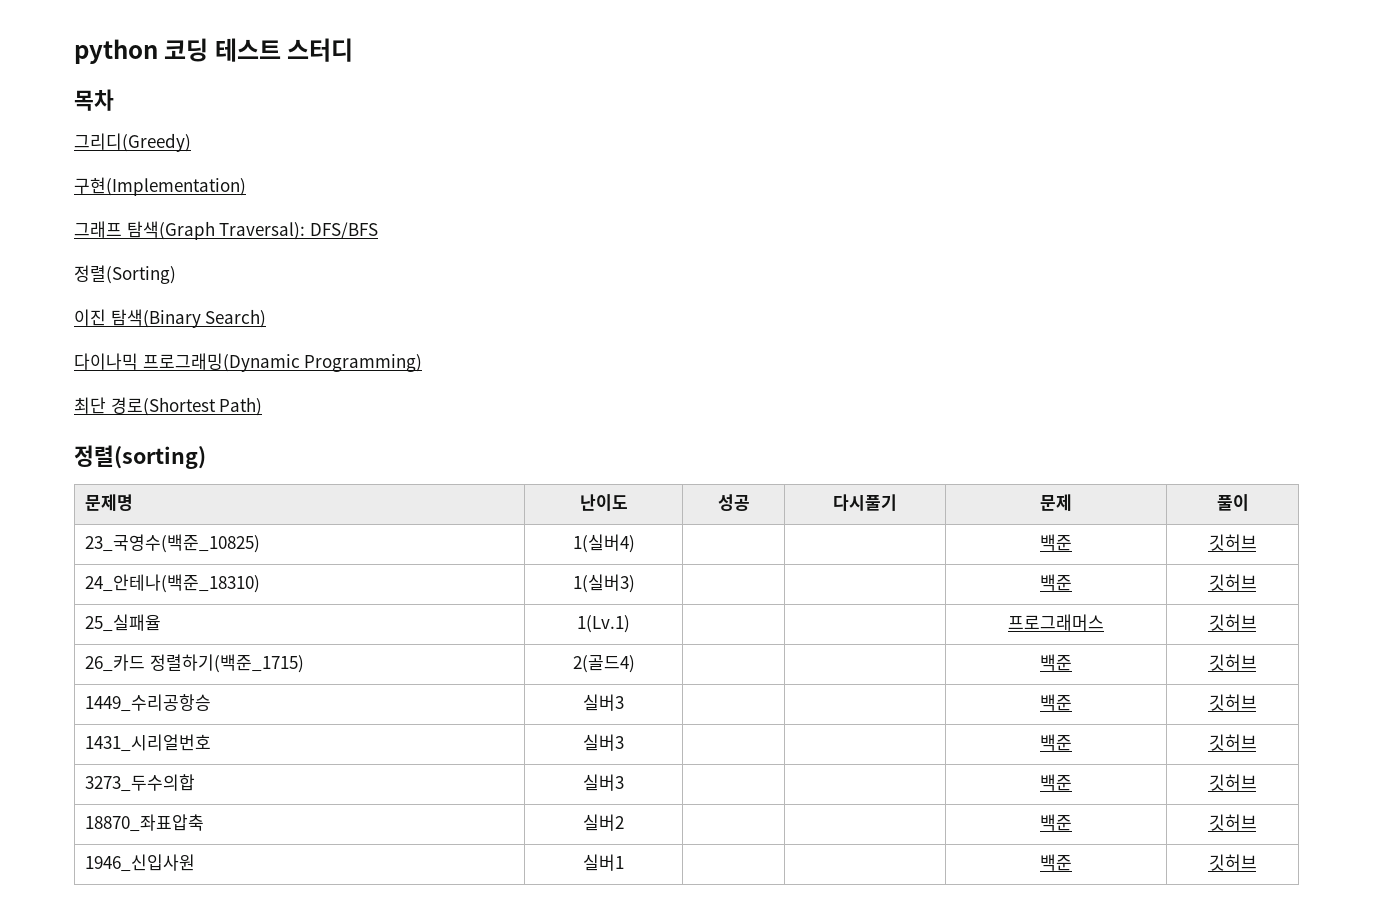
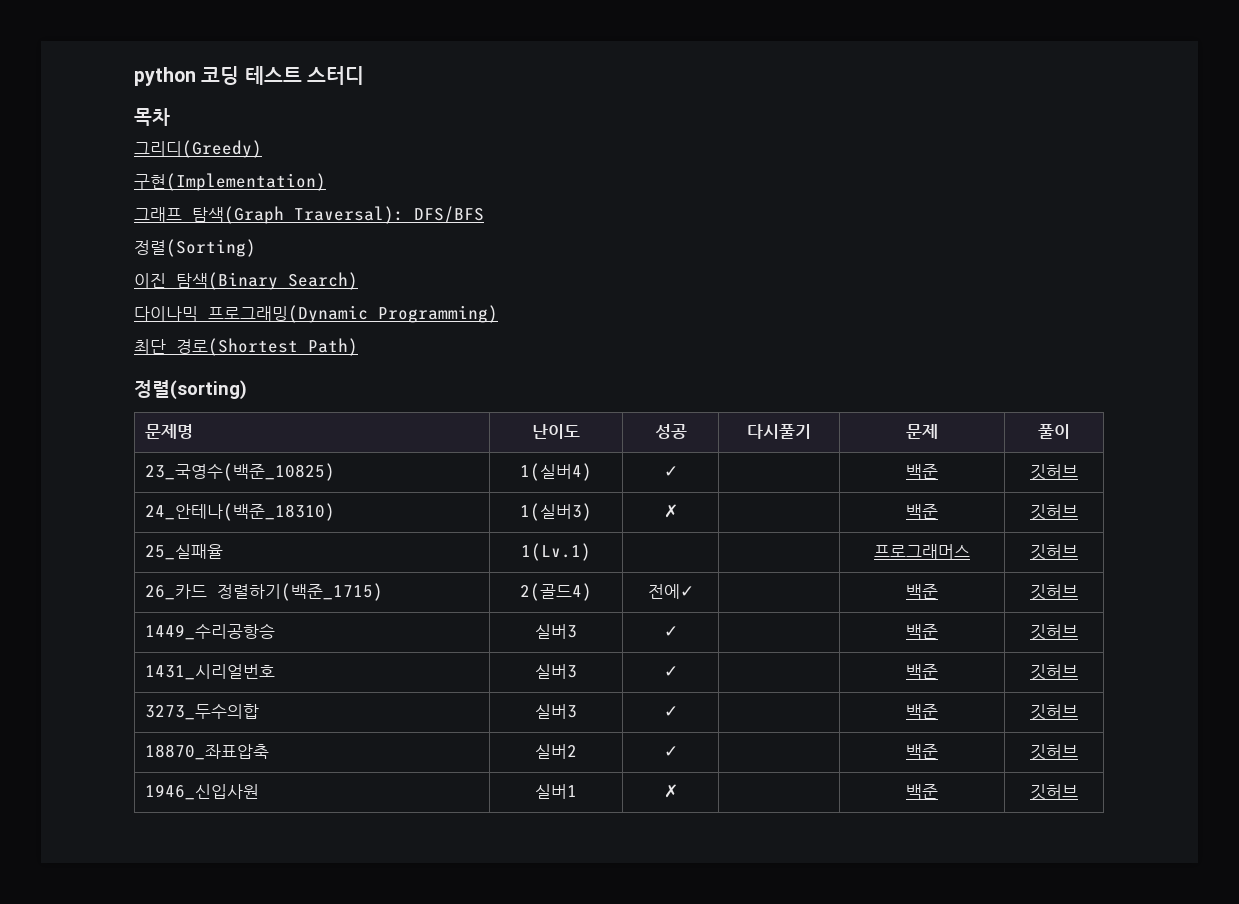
- 23_국영수(백준_10825) | 1(실버4) | | | 백준 | 깃허브
+ 23_국영수(백준_10825) | 1(실버4) | ✓ | | 백준 | 깃허브
- 24_안테나(백준_18310) | 1(실버3) | | | 백준 | 깃허브
+ 24_안테나(백준_18310) | 1(실버3) | ✗ | | 백준 | 깃허브
- 26_카드 정렬하기(백준_1715) | 2(골드4) | | | 백준 | 깃허브
+ 26_카드 정렬하기(백준_1715) | 2(골드4) | 전에✓ | | 백준 | 깃허브
- 1449_수리공항승 | 실버3 | | | 백준 | 깃허브
+ 1449_수리공항승 | 실버3 | ✓ | | 백준 | 깃허브
- 1431_시리얼번호 | 실버3 | | | 백준 | 깃허브
+ 1431_시리얼번호 | 실버3 | ✓ | | 백준 | 깃허브
- 3273_두수의합 | 실버3 | | | 백준 | 깃허브
+ 3273_두수의합 | 실버3 | ✓ | | 백준 | 깃허브
- 18870_좌표압축 | 실버2 | | | 백준 | 깃허브
+ 18870_좌표압축 | 실버2 | ✓ | | 백준 | 깃허브
- 1946_신입사원 | 실버1 | | | 백준 | 깃허브
+ 1946_신입사원 | 실버1 | ✗ | | 백준 | 깃허브

